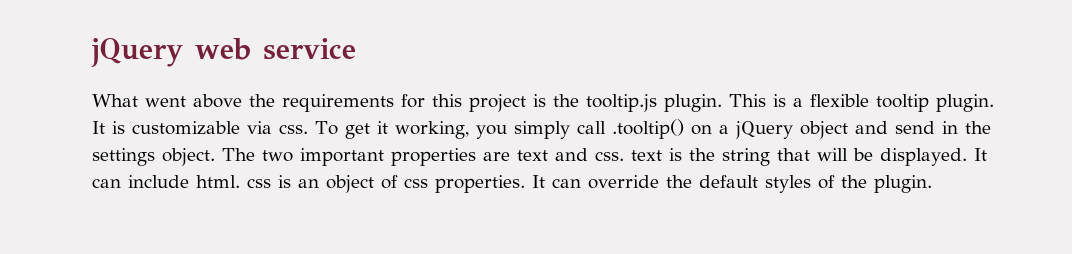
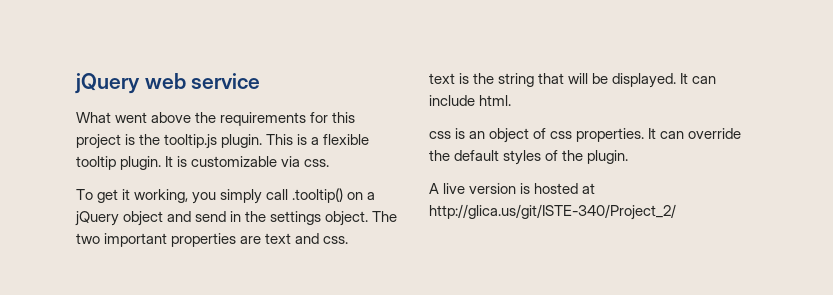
- It is customizable via css. To get it working, you simply call .tooltip() on a jQuery object and send in the settings object.
+ It is customizable via css.
+ To get it working, you simply call .tooltip() on a jQuery object and send in the settings object.
- The two important properties are text and css. text is the string that will be displayed.
+ The two important properties are text and css.
+ text is the string that will be displayed.
- It can include html. css is an object of css properties.
+ It can include html.
+ css is an object of css properties.
+ A live version is hosted at http://glica.us/git/ISTE-340/Project_2/

